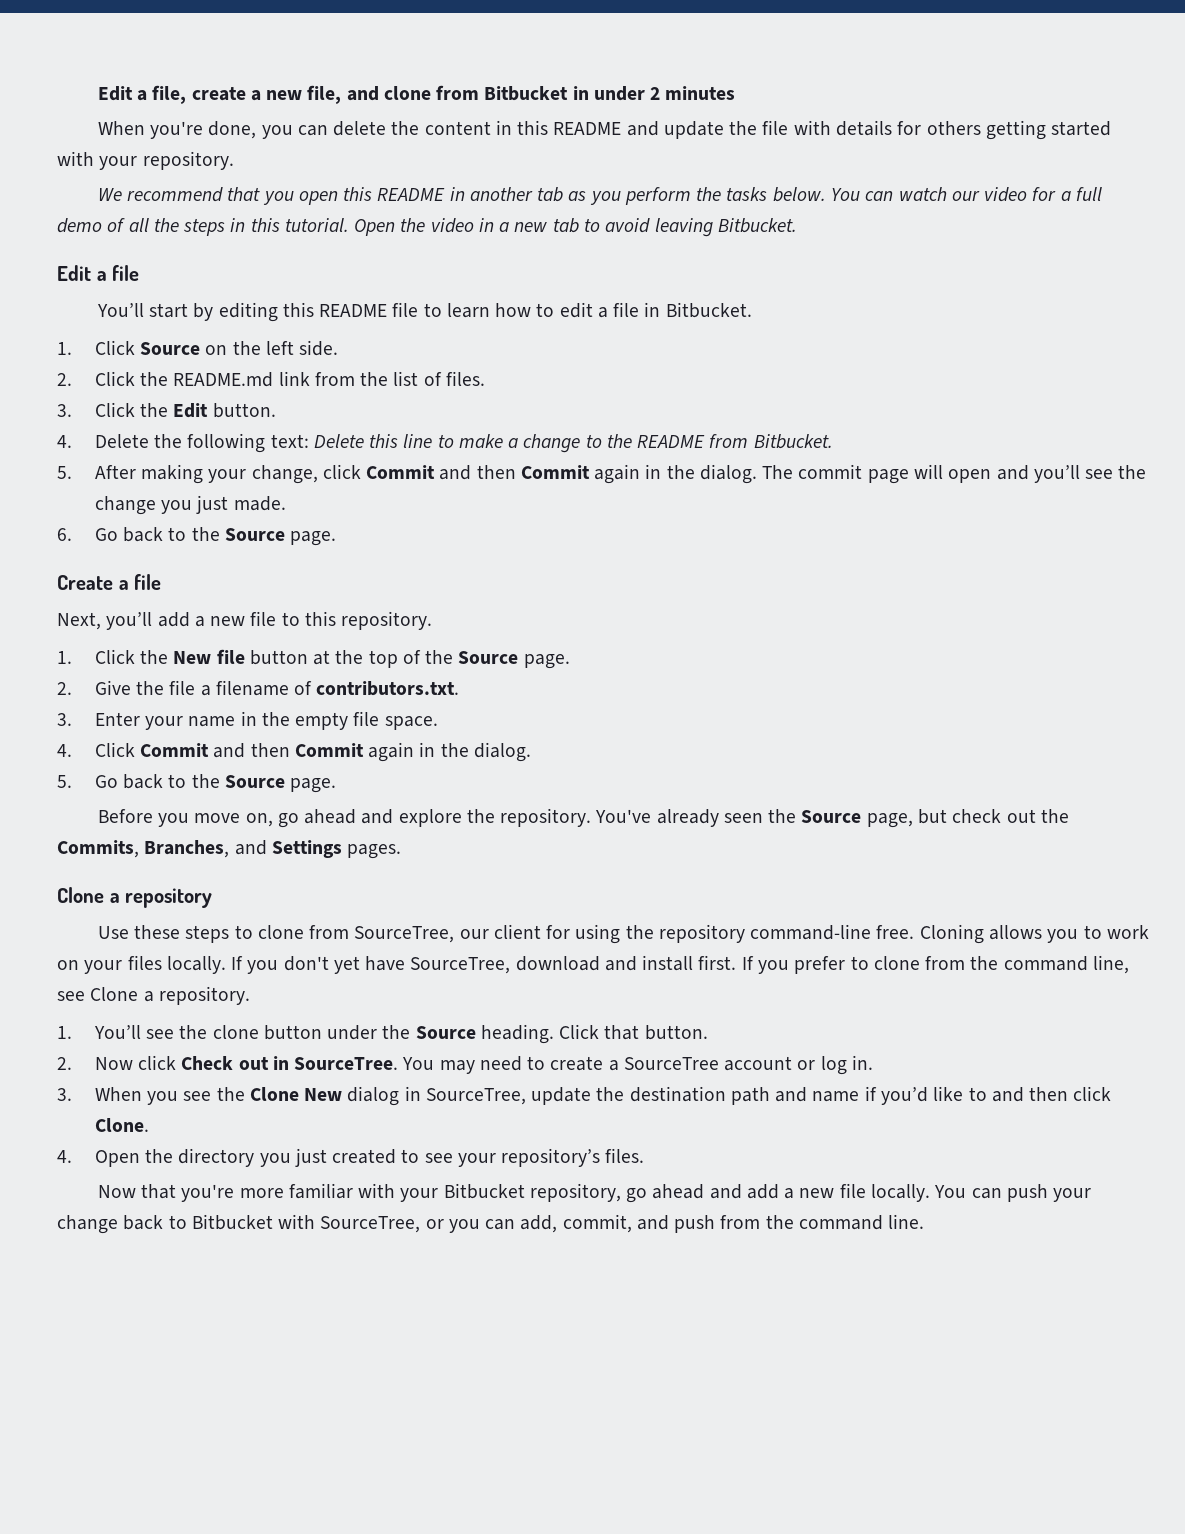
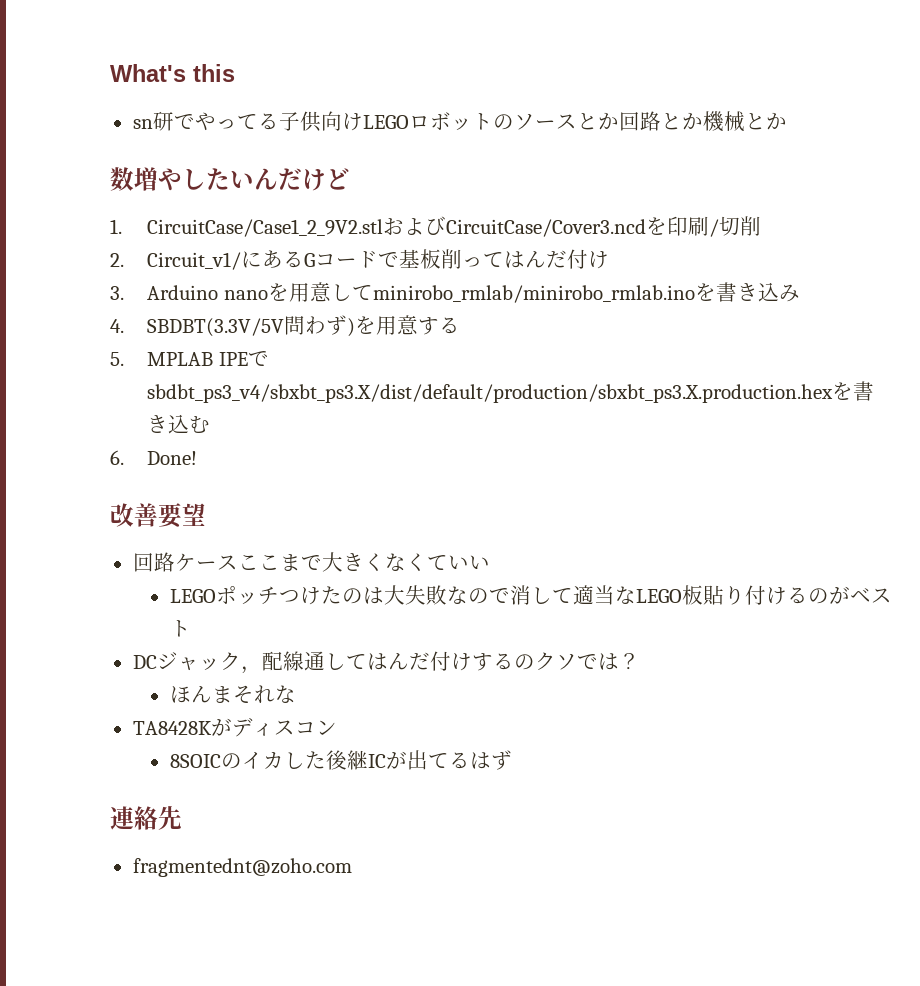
- Edit a file, create a new file, and clone from Bitbucket in under 2 minutes
- When you're done, you can delete the content in this README and update the file with details for others getting started with your repository.
- We recommend that you open this README in another tab as you perform the tasks below. You can watch our video for a full demo of all the steps in this tutorial. Open the video in a new tab to avoid leaving Bitbucket.
- Edit a file
- You’ll start by editing this README file to learn how to edit a file in Bitbucket.
- 1. Click Source on the left side.
- 2. Click the README.md link from the list of files.
- 3. Click the Edit button.
- 4. Delete the following text: Delete this line to make a change to the README from Bitbucket.
- 5. After making your change, click Commit and then Commit again in the dialog. The commit page will open and you’ll see the change you just made.
- 6. Go back to the Source page.
- Create a file
- Next, you’ll add a new file to this repository.
- 1. Click the New file button at the top of the Source page.
- 2. Give the file a filename of contributors.txt.
- 3. Enter your name in the empty file space.
- 4. Click Commit and then Commit again in the dialog.
- 5. Go back to the Source page.
- Before you move on, go ahead and explore the repository. You've already seen the Source page, but check out the Commits, Branches, and Settings pages.
- Clone a repository
- Use these steps to clone from SourceTree, our client for using the repository command-line free. Cloning allows you to work on your files locally. If you don't yet have SourceTree, download and install first. If you prefer to clone from the command line, see Clone a repository.
- 1. You’ll see the clone button under the Source heading. Click that button.
- 2. Now click Check out in SourceTree. You may need to create a SourceTree account or log in.
- 3. When you see the Clone New dialog in SourceTree, update the destination path and name if you’d like to and then click Clone.
- 4. Open the directory you just created to see your repository’s files.
- Now that you're more familiar with your Bitbucket repository, go ahead and add a new file locally. You can push your change back to Bitbucket with SourceTree, or you can add, commit, and push from the command line.
+ What's this
+ sn研でやってる子供向けLEGOロボットのソースとか回路とか機械とか
+ 数増やしたいんだけど
+ 1. CircuitCase/Case1_2_9V2.stlおよびCircuitCase/Cover3.ncdを印刷/切削
+ 2. Circuit_v1/にあるGコードで基板削ってはんだ付け
+ 3. Arduino nanoを用意してminirobo_rmlab/minirobo_rmlab.inoを書き込み
+ 4. SBDBT(3.3V/5V問わず)を用意する
+ 5. MPLAB IPEでsbdbt_ps3_v4/sbxbt_ps3.X/dist/default/production/sbxbt_ps3.X.production.hexを書き込む
+ 6. Done!
+ 改善要望
+ 回路ケースここまで大きくなくていい
+ LEGOポッチつけたのは大失敗なので消して適当なLEGO板貼り付けるのがベスト
+ DCジャック，配線通してはんだ付けするのクソでは？
+ ほんまそれな
+ TA8428Kがディスコン
+ 8SOICのイカした後継ICが出てるはず
+ 連絡先
+ fragmentednt@zoho.com

